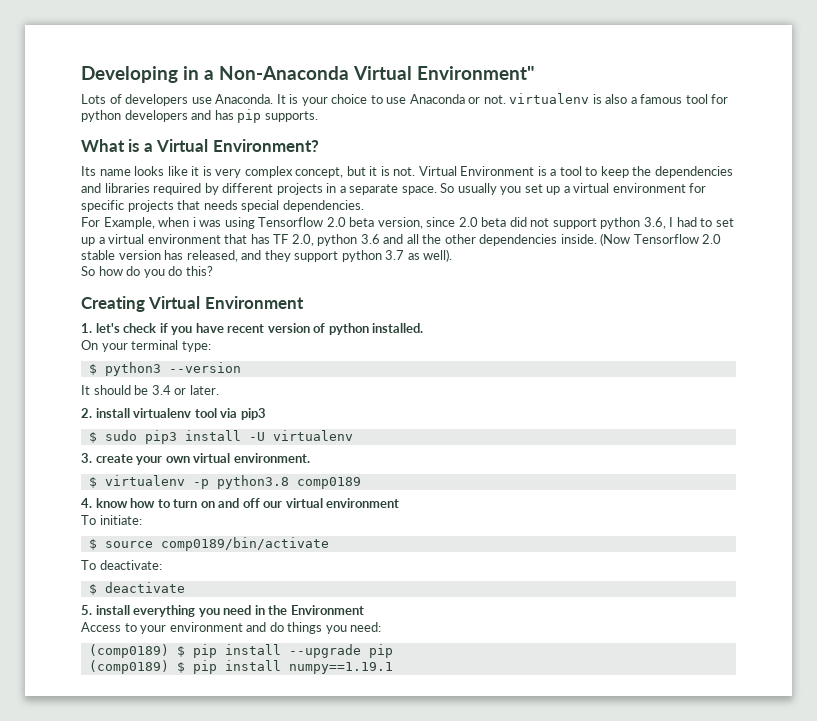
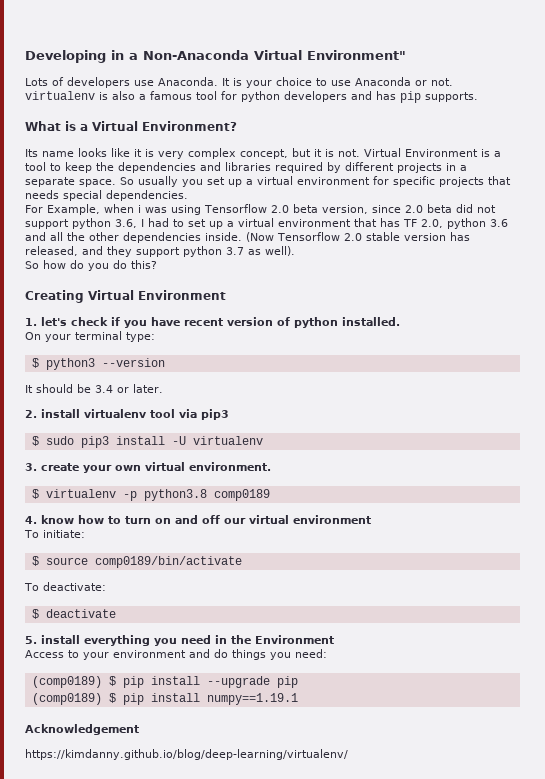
+ Acknowledgement
+ https://kimdanny.github.io/blog/deep-learning/virtualenv/

